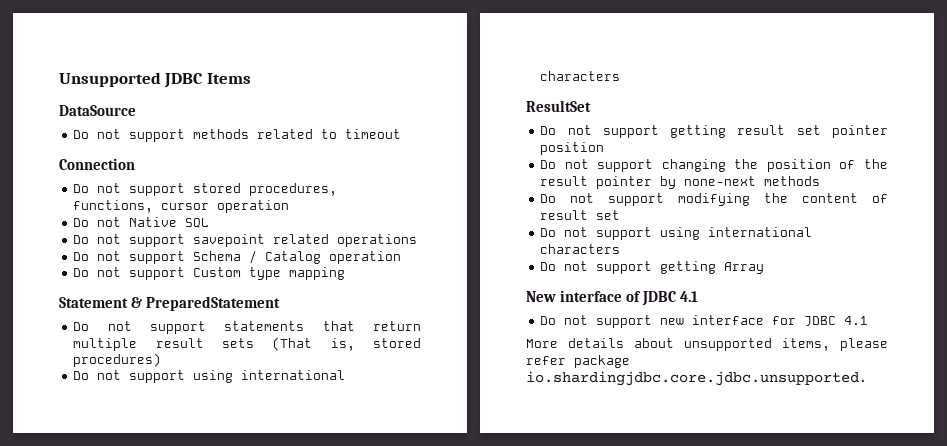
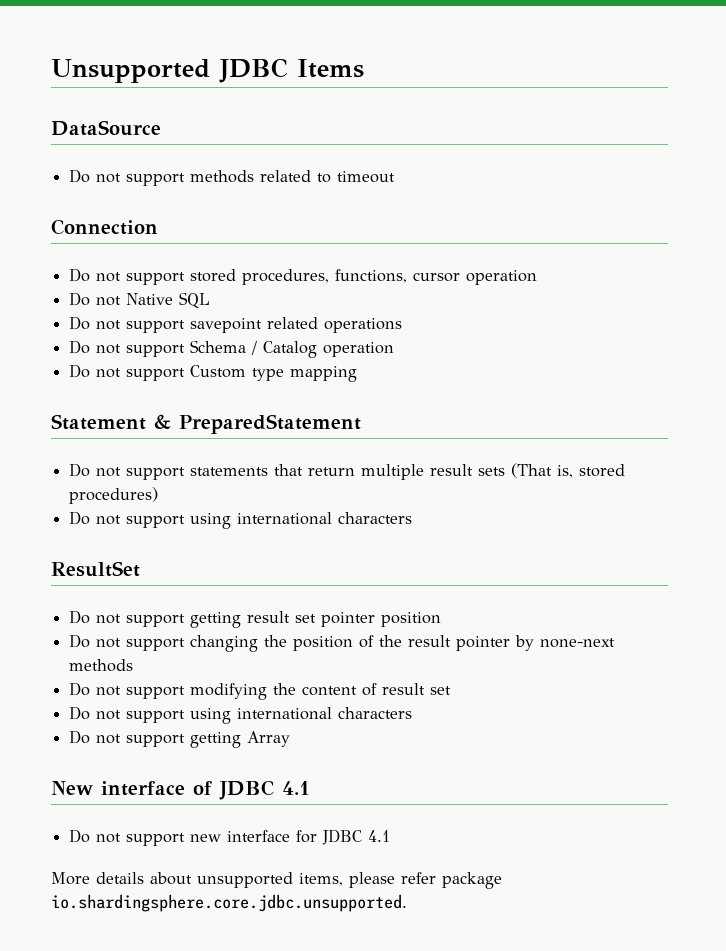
- More details about unsupported items, please refer package io.shardingjdbc.core.jdbc.unsupported.
+ More details about unsupported items, please refer package io.shardingsphere.core.jdbc.unsupported.

